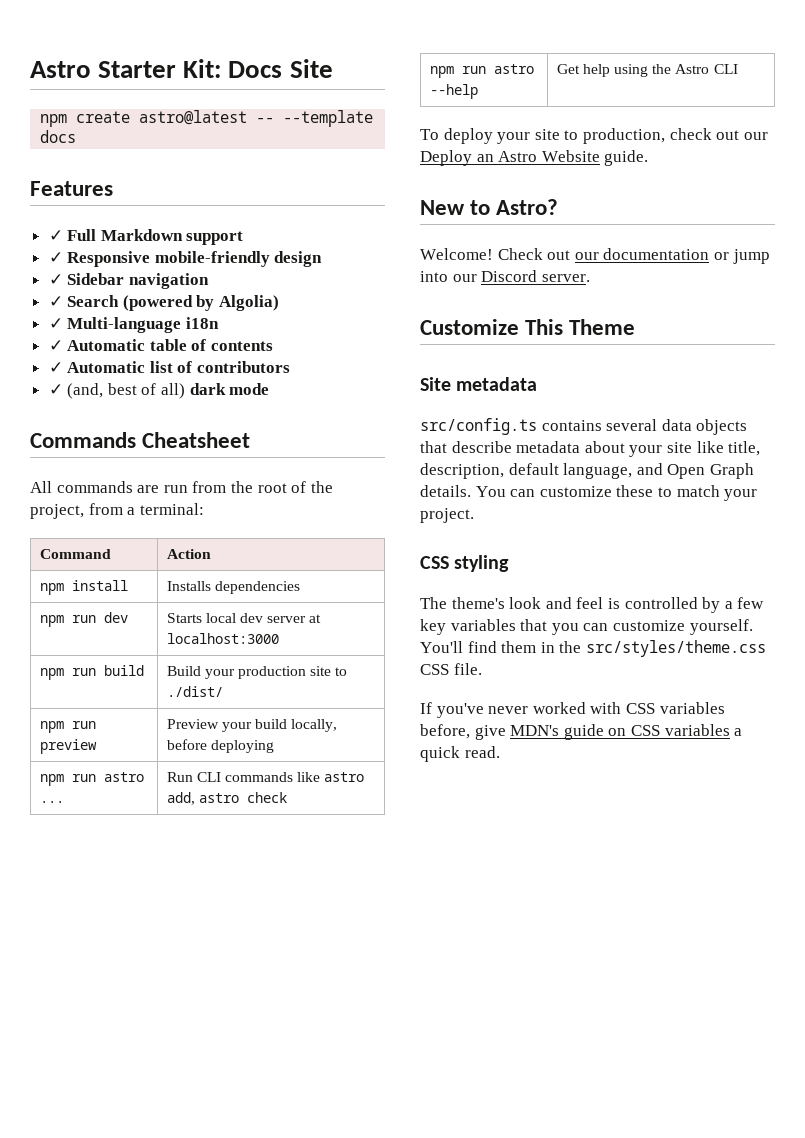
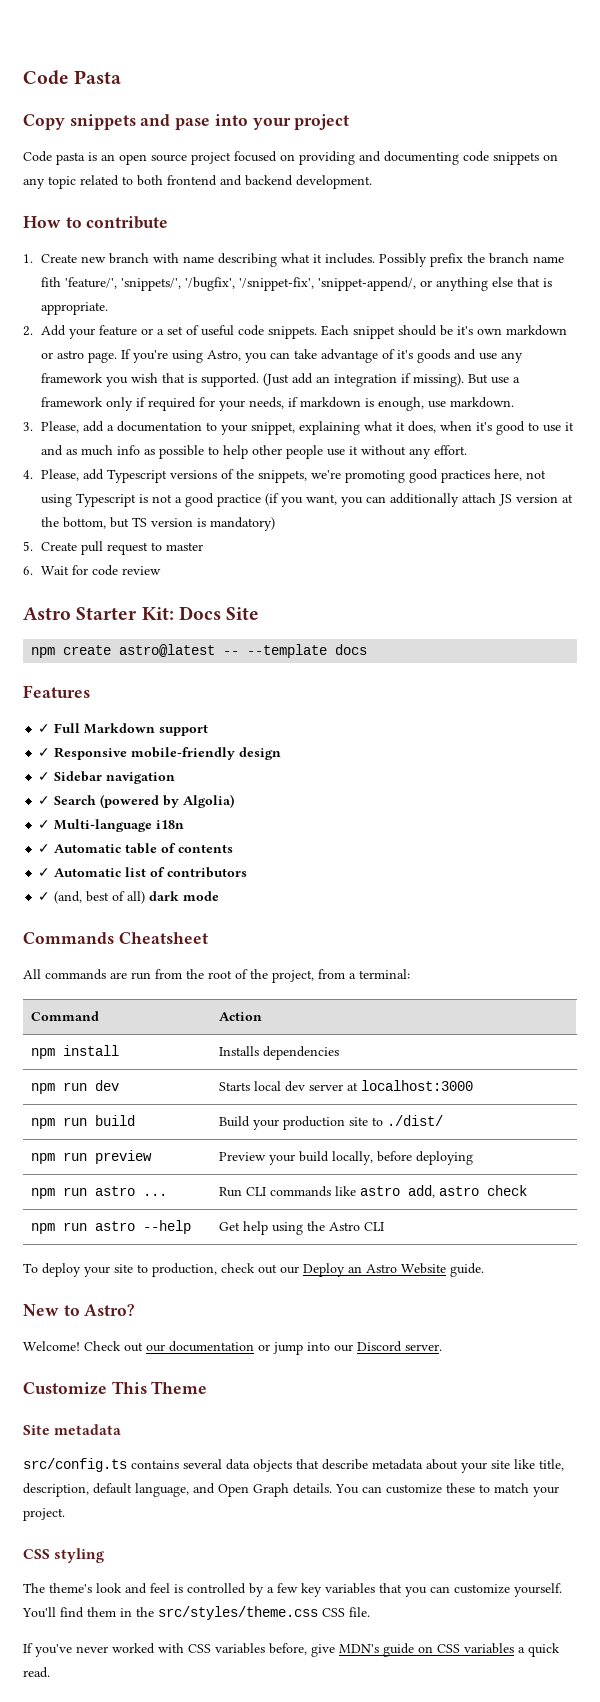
+ Code Pasta
+ Copy snippets and pase into your project
+ Code pasta is an open source project focused on providing and documenting code snippets on any topic related to both frontend and backend development.
+ How to contribute
+ 1. Create new branch with name describing what it includes. Possibly prefix the branch name fith 'feature/', 'snippets/', '/bugfix', '/snippet-fix', 'snippet-append/, or anything else that is appropriate.
+ 2. Add your feature or a set of useful code snippets. Each snippet should be it's own markdown or astro page. If you're using Astro, you can take advantage of it's goods and use any framework you wish that is supported. (Just add an integration if missing). But use a framework only if required for your needs, if markdown is enough, use markdown.
+ 3. Please, add a documentation to your snippet, explaining what it does, when it's good to use it and as much info as possible to help other people use it without any effort.
+ 4. Please, add Typescript versions of the snippets, we're promoting good practices here, not using Typescript is not a good practice (if you want, you can additionally attach JS version at the bottom, but TS version is mandatory)
+ 5. Create pull request to master
+ 6. Wait for code review

